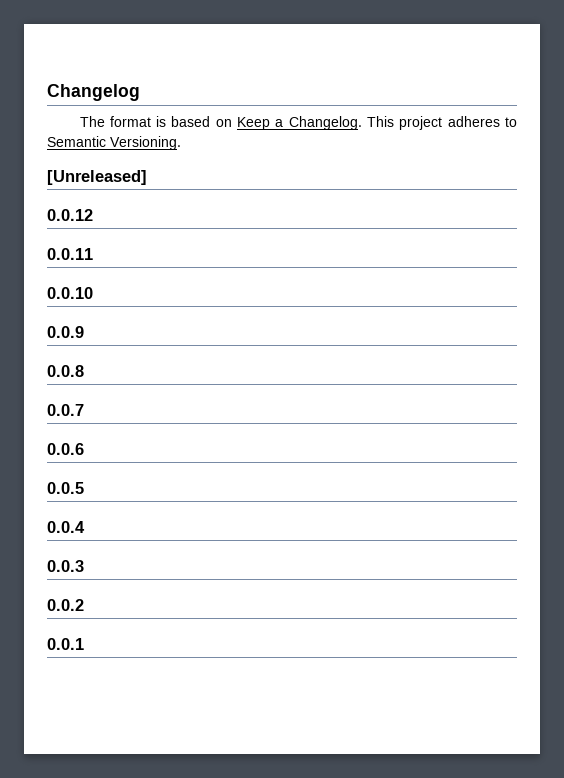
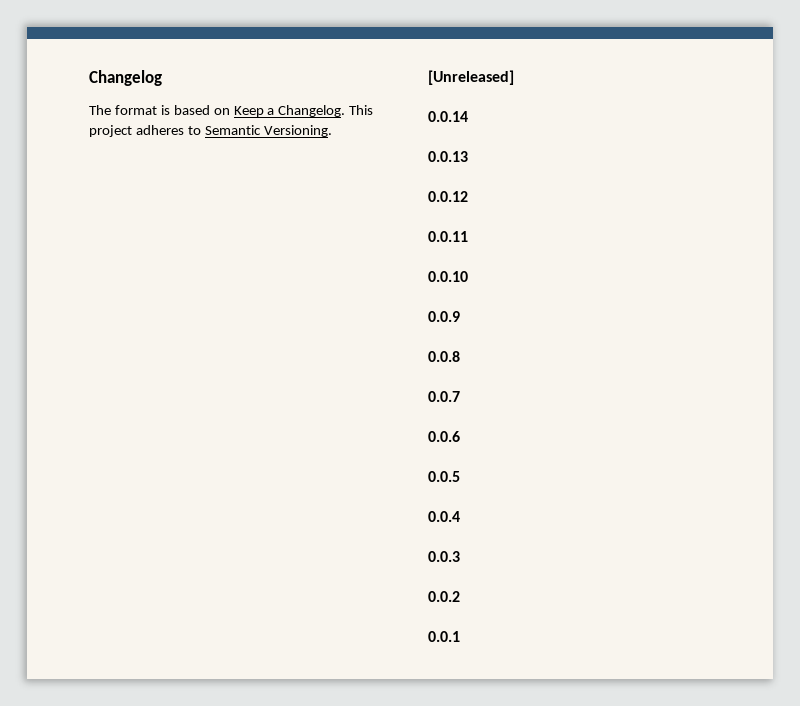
+ 0.0.14
+ 0.0.13

